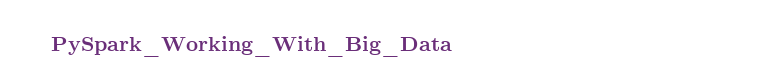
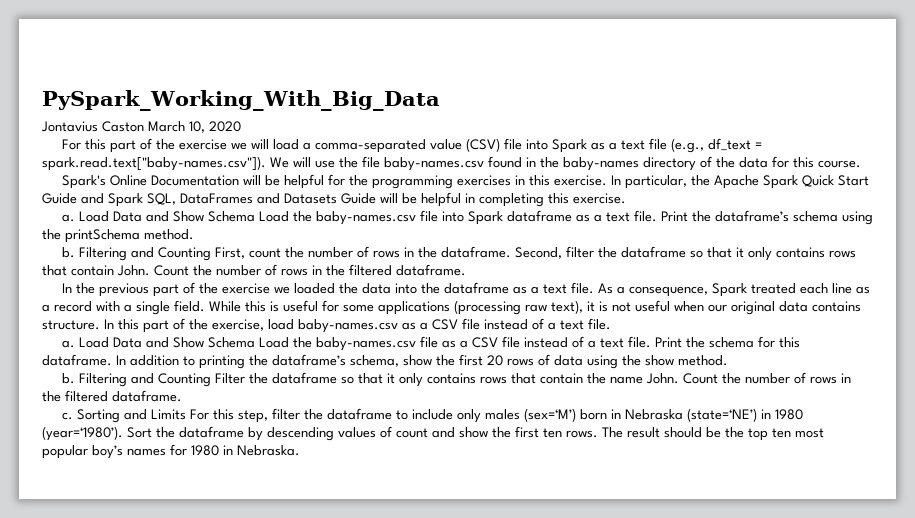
+ Jontavius Caston March 10, 2020
+ For this part of the exercise we will load a comma-separated value (CSV) file into Spark as a text file (e.g., df_text = spark.read.text["baby-names.csv"]). We will use the file baby-names.csv found in the baby-names directory of the data for this course.
+ Spark's Online Documentation will be helpful for the programming exercises in this exercise. In particular, the Apache Spark Quick Start Guide and Spark SQL, DataFrames and Datasets Guide will be helpful in completing this exercise.
+ a. Load Data and Show Schema Load the baby-names.csv file into Spark dataframe as a text file. Print the dataframe’s schema using the printSchema method.
+ b. Filtering and Counting First, count the number of rows in the dataframe. Second, filter the dataframe so that it only contains rows that contain John. Count the number of rows in the filtered dataframe.
+ In the previous part of the exercise we loaded the data into the dataframe as a text file. As a consequence, Spark treated each line as a record with a single field. While this is useful for some applications (processing raw text), it is not useful when our original data contains structure. In this part of the exercise, load baby-names.csv as a CSV file instead of a text file.
+ a. Load Data and Show Schema Load the baby-names.csv file as a CSV file instead of a text file. Print the schema for this dataframe. In addition to printing the dataframe’s schema, show the first 20 rows of data using the show method.
+ b. Filtering and Counting Filter the dataframe so that it only contains rows that contain the name John. Count the number of rows in the filtered dataframe.
+ c. Sorting and Limits For this step, filter the dataframe to include only males (sex=‘M’) born in Nebraska (state=‘NE’) in 1980 (year=‘1980’). Sort the dataframe by descending values of count and show the first ten rows. The result should be the top ten most popular boy’s names for 1980 in Nebraska.

